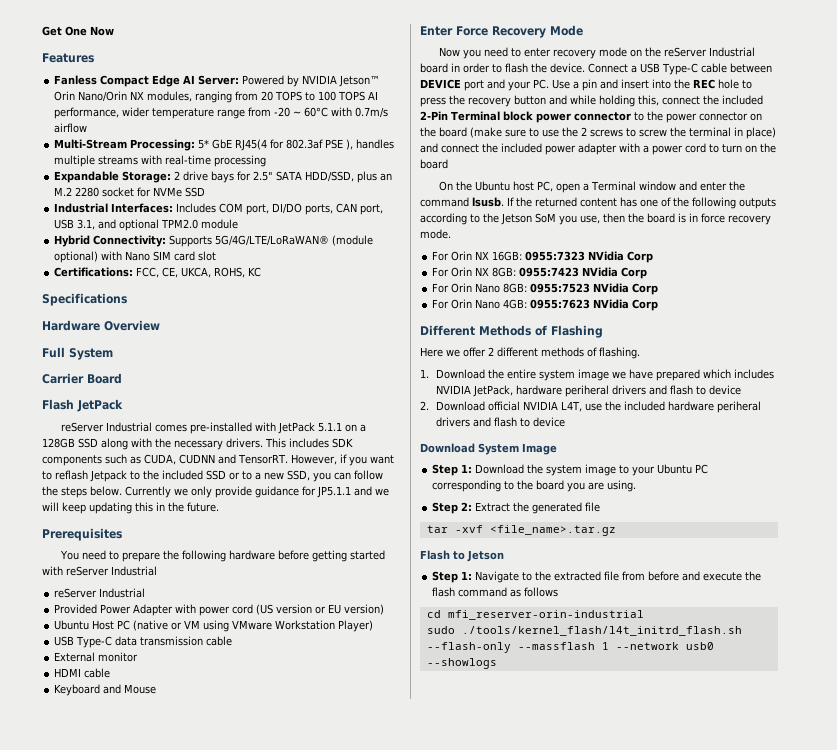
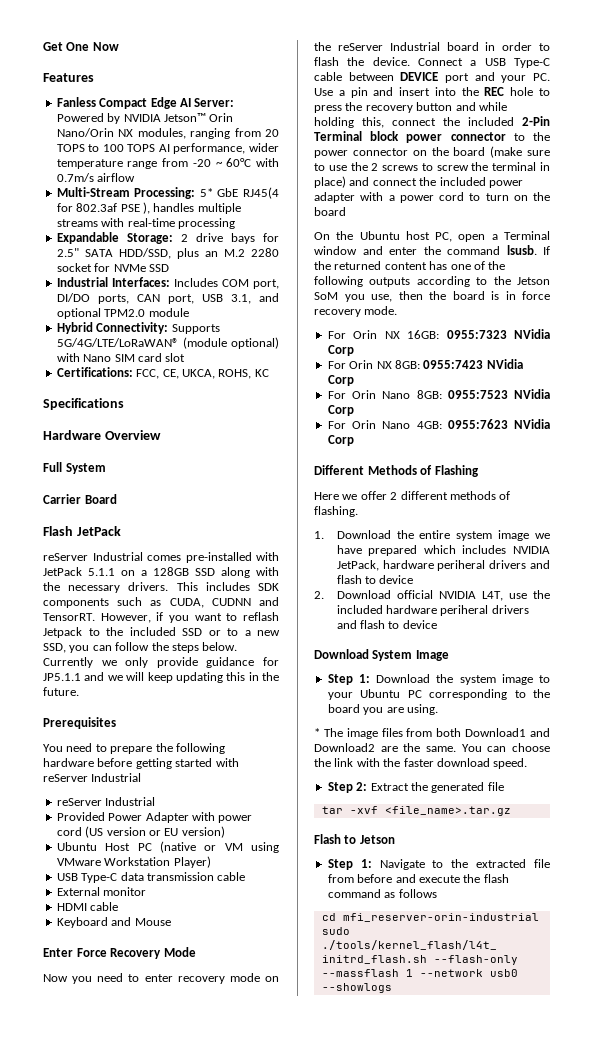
+ * The image files from both Download1 and Download2 are the same. You can choose the link with the faster download speed.

